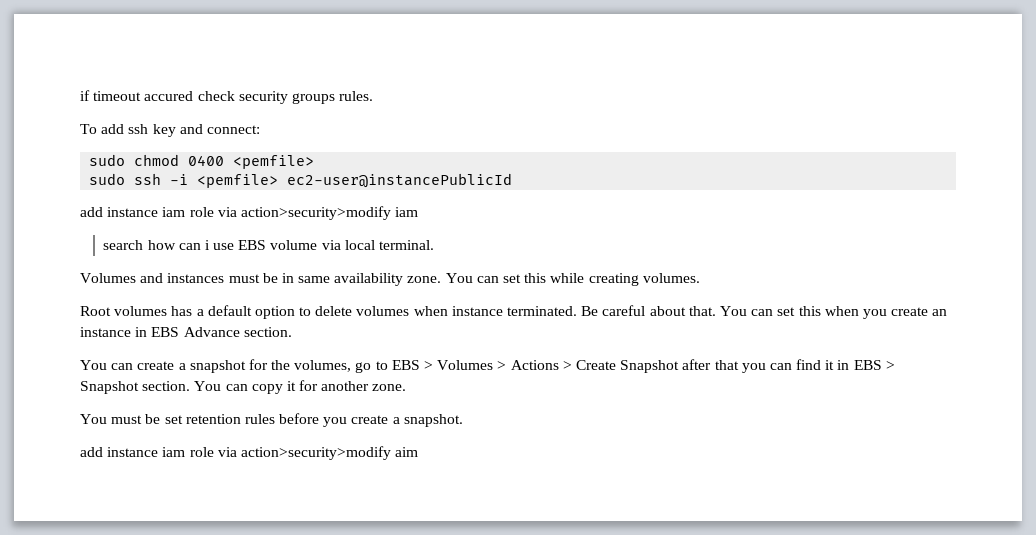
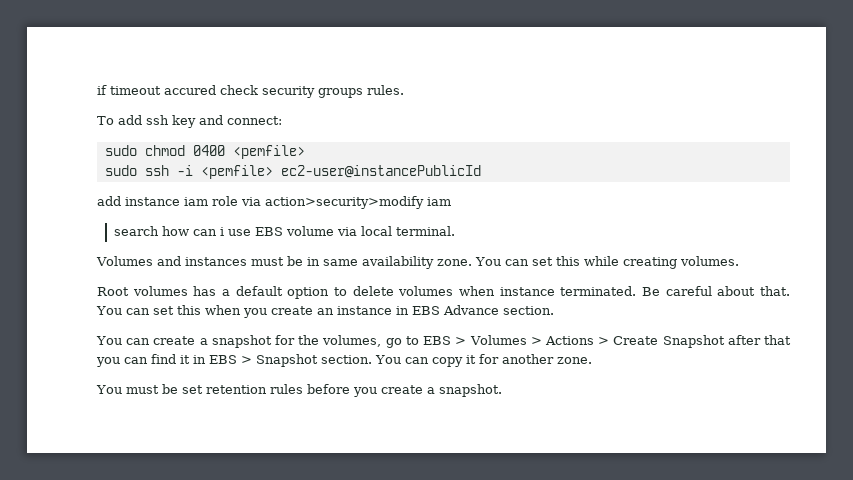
- add instance iam role via action>security>modify aim

